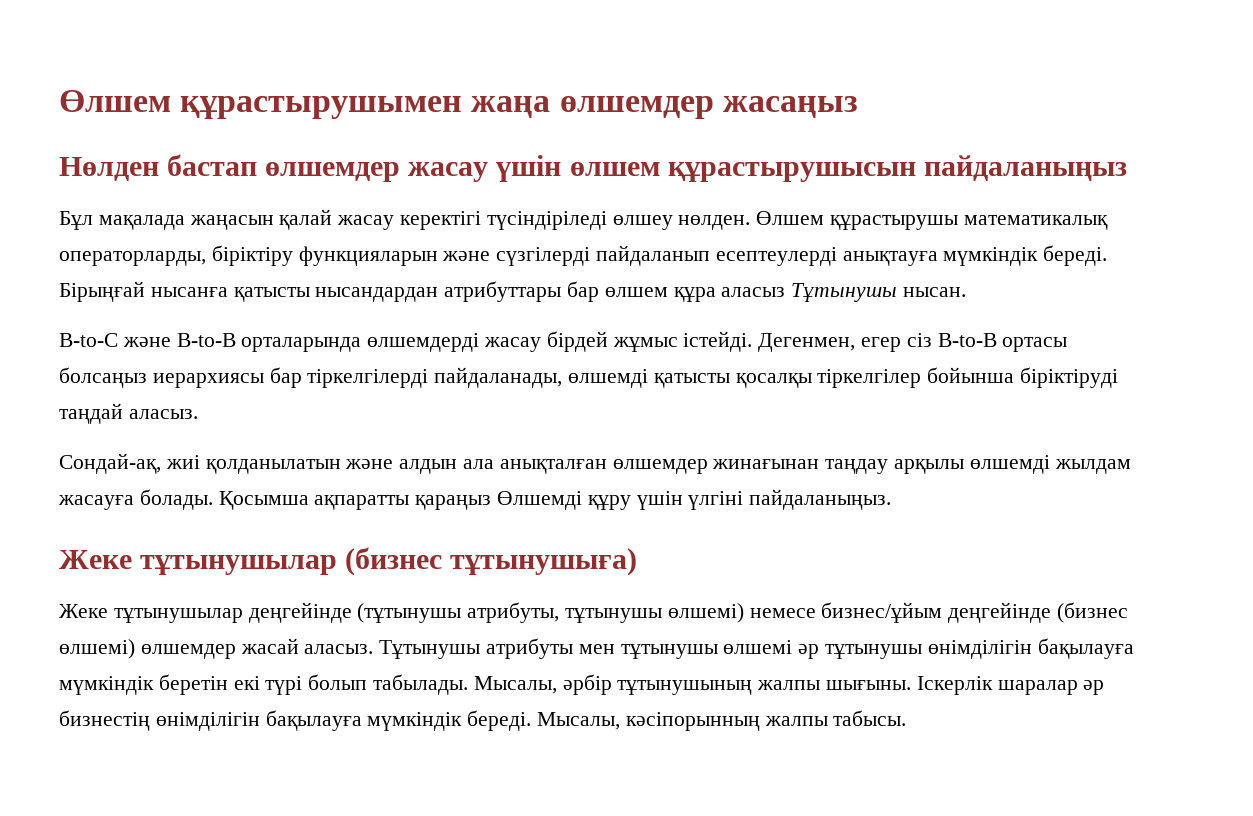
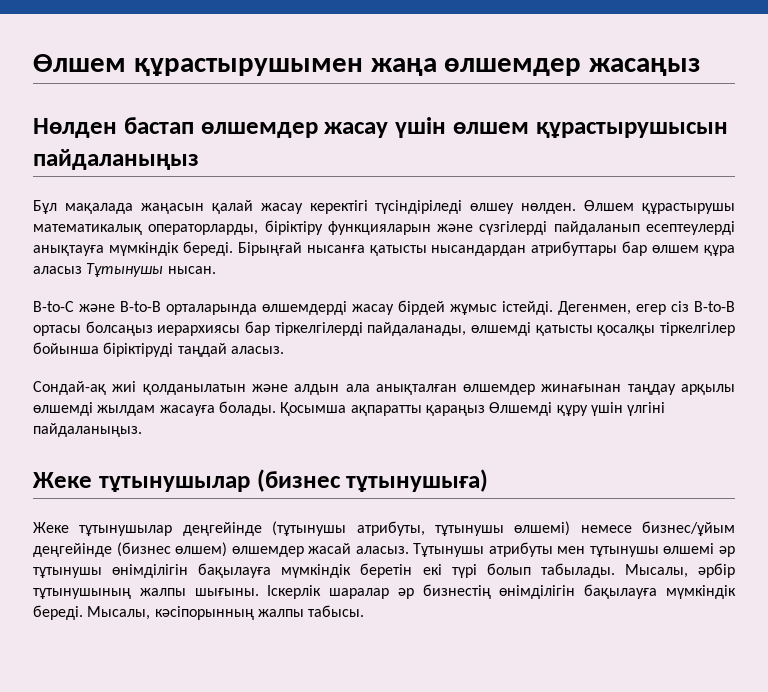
- Сондай-ақ, жиі қолданылатын және алдын ала анықталған өлшемдер жинағынан таңдау арқылы өлшемді жылдам жасауға болады.
+ Сондай-ақ жиі қолданылатын және алдын ала анықталған өлшемдер жинағынан таңдау арқылы өлшемді жылдам жасауға болады.
- Жеке тұтынушылар деңгейінде (тұтынушы атрибуты, тұтынушы өлшемі) немесе бизнес/ұйым деңгейінде (бизнес өлшемі) өлшемдер жасай аласыз.
+ Жеке тұтынушылар деңгейінде (тұтынушы атрибуты, тұтынушы өлшемі) немесе бизнес/ұйым деңгейінде (бизнес өлшем) өлшемдер жасай аласыз.

